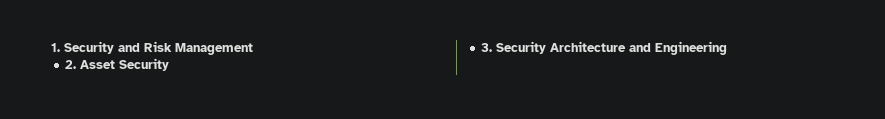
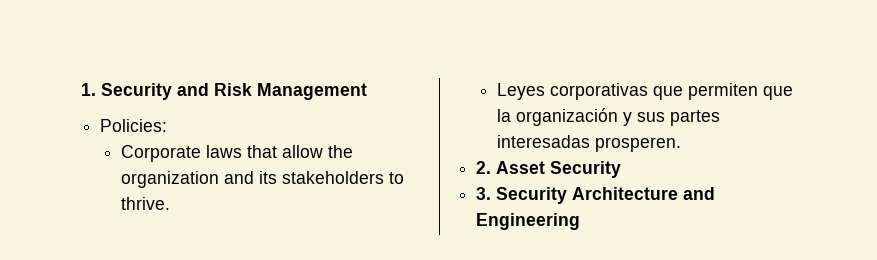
+ Policies:
+ Corporate laws that allow the organization and its stakeholders to thrive.
+ Leyes corporativas que permiten que la organización y sus partes interesadas prosperen.

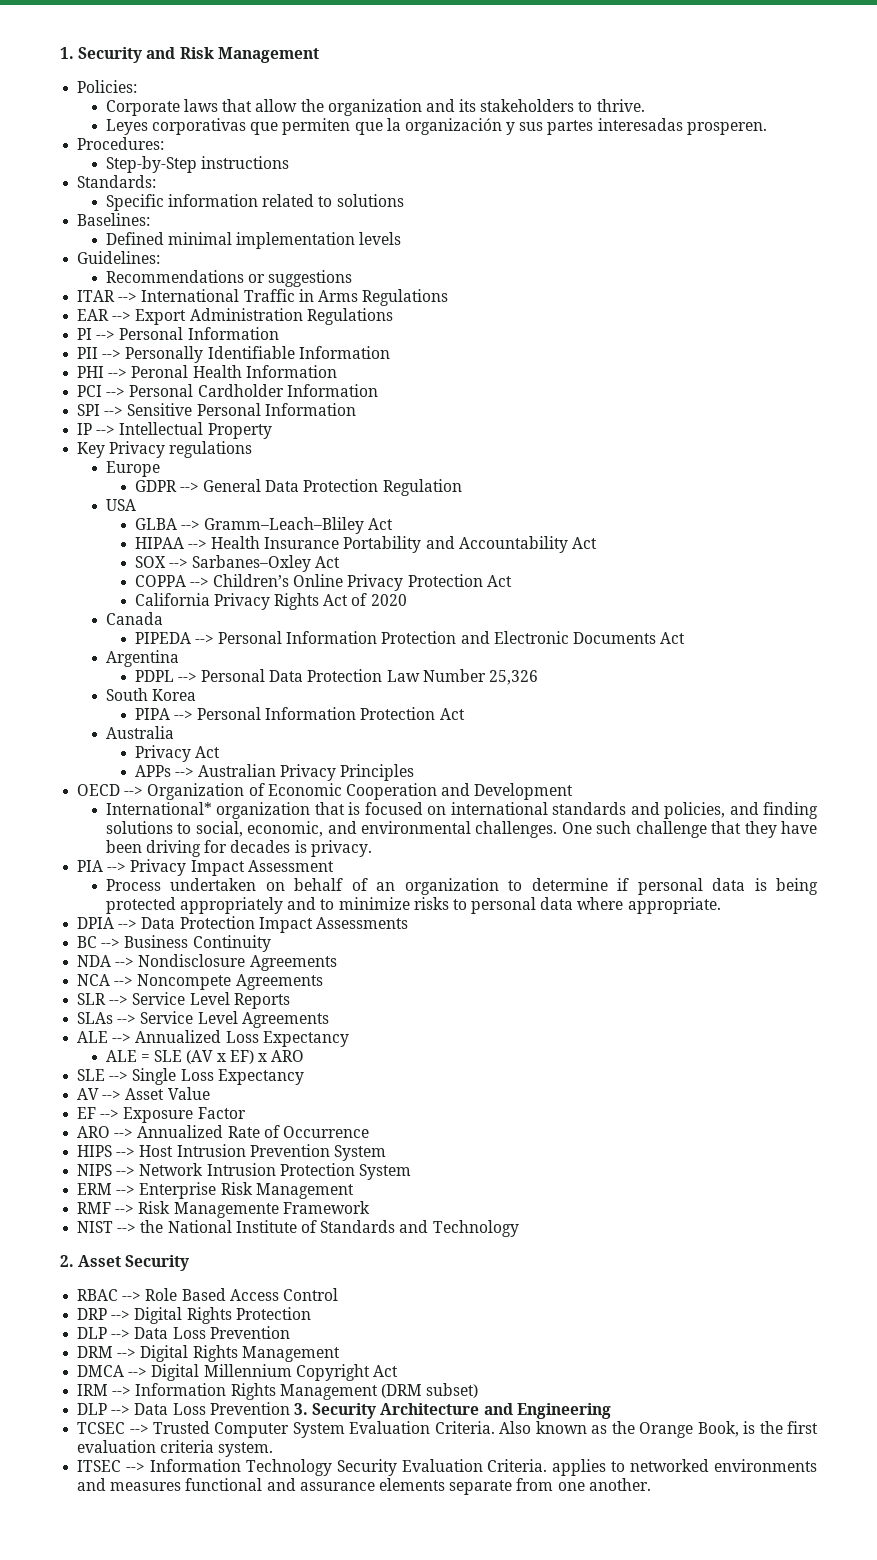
+ Procedures:
+ Step-by-Step instructions
+ Standards:
+ Specific information related to solutions
+ Baselines:
+ Defined minimal implementation levels
+ Guidelines:
+ Recommendations or suggestions
+ ITAR --> International Traffic in Arms Regulations
+ EAR --> Export Administration Regulations
+ PI --> Personal Information
+ PII --> Personally Identifiable Information
+ PHI --> Peronal Health Information
+ PCI --> Personal Cardholder Information
+ SPI --> Sensitive Personal Information
+ IP --> Intellectual Property
+ Key Privacy regulations
+ Europe
+ GDPR --> General Data Protection Regulation
+ USA
+ GLBA --> Gramm–Leach–Bliley Act
+ HIPAA --> Health Insurance Portability and Accountability Act
+ SOX --> Sarbanes–Oxley Act
+ COPPA --> Children’s Online Privacy Protection Act
+ California Privacy Rights Act of 2020
+ Canada
+ PIPEDA --> Personal Information Protection and Electronic Documents Act
+ Argentina
+ PDPL --> Personal Data Protection Law Number 25,326
+ South Korea
+ PIPA --> Personal Information Protection Act
+ Australia
+ Privacy Act
+ APPs --> Australian Privacy Principles
+ OECD --> Organization of Economic Cooperation and Development
+ International* organization that is focused on international standards and policies, and finding solutions to social, economic, and environmental challenges. One such challenge that they have been driving for decades is privacy.
+ PIA --> Privacy Impact Assessment
+ Process undertaken on behalf of an organization to determine if personal data is being protected appropriately and to minimize risks to personal data where appropriate.
+ DPIA --> Data Protection Impact Assessments
+ BC --> Business Continuity
+ NDA --> Nondisclosure Agreements
+ NCA --> Noncompete Agreements
+ SLR --> Service Level Reports
+ SLAs --> Service Level Agreements
+ ALE --> Annualized Loss Expectancy
+ ALE = SLE (AV x EF) x ARO
+ SLE --> Single Loss Expectancy
+ AV --> Asset Value
+ EF --> Exposure Factor
+ ARO --> Annualized Rate of Occurrence
+ HIPS --> Host Intrusion Prevention System
+ NIPS --> Network Intrusion Protection System
+ ERM --> Enterprise Risk Management
+ RMF --> Risk Managemente Framework
+ NIST --> the National Institute of Standards and Technology
  2. Asset Security
- 3. Security Architecture and Engineering
+ RBAC --> Role Based Access Control
+ DRP --> Digital Rights Protection
+ DLP --> Data Loss Prevention
+ DRM --> Digital Rights Management
+ DMCA --> Digital Millennium Copyright Act
+ IRM --> Information Rights Management (DRM subset)
+ DLP --> Data Loss Prevention 3. Security Architecture and Engineering
+ TCSEC --> Trusted Computer System Evaluation Criteria. Also known as the Orange Book, is the first evaluation criteria system.
+ ITSEC --> Information Technology Security Evaluation Criteria. applies to networked environments and measures functional and assurance elements separate from one another.

